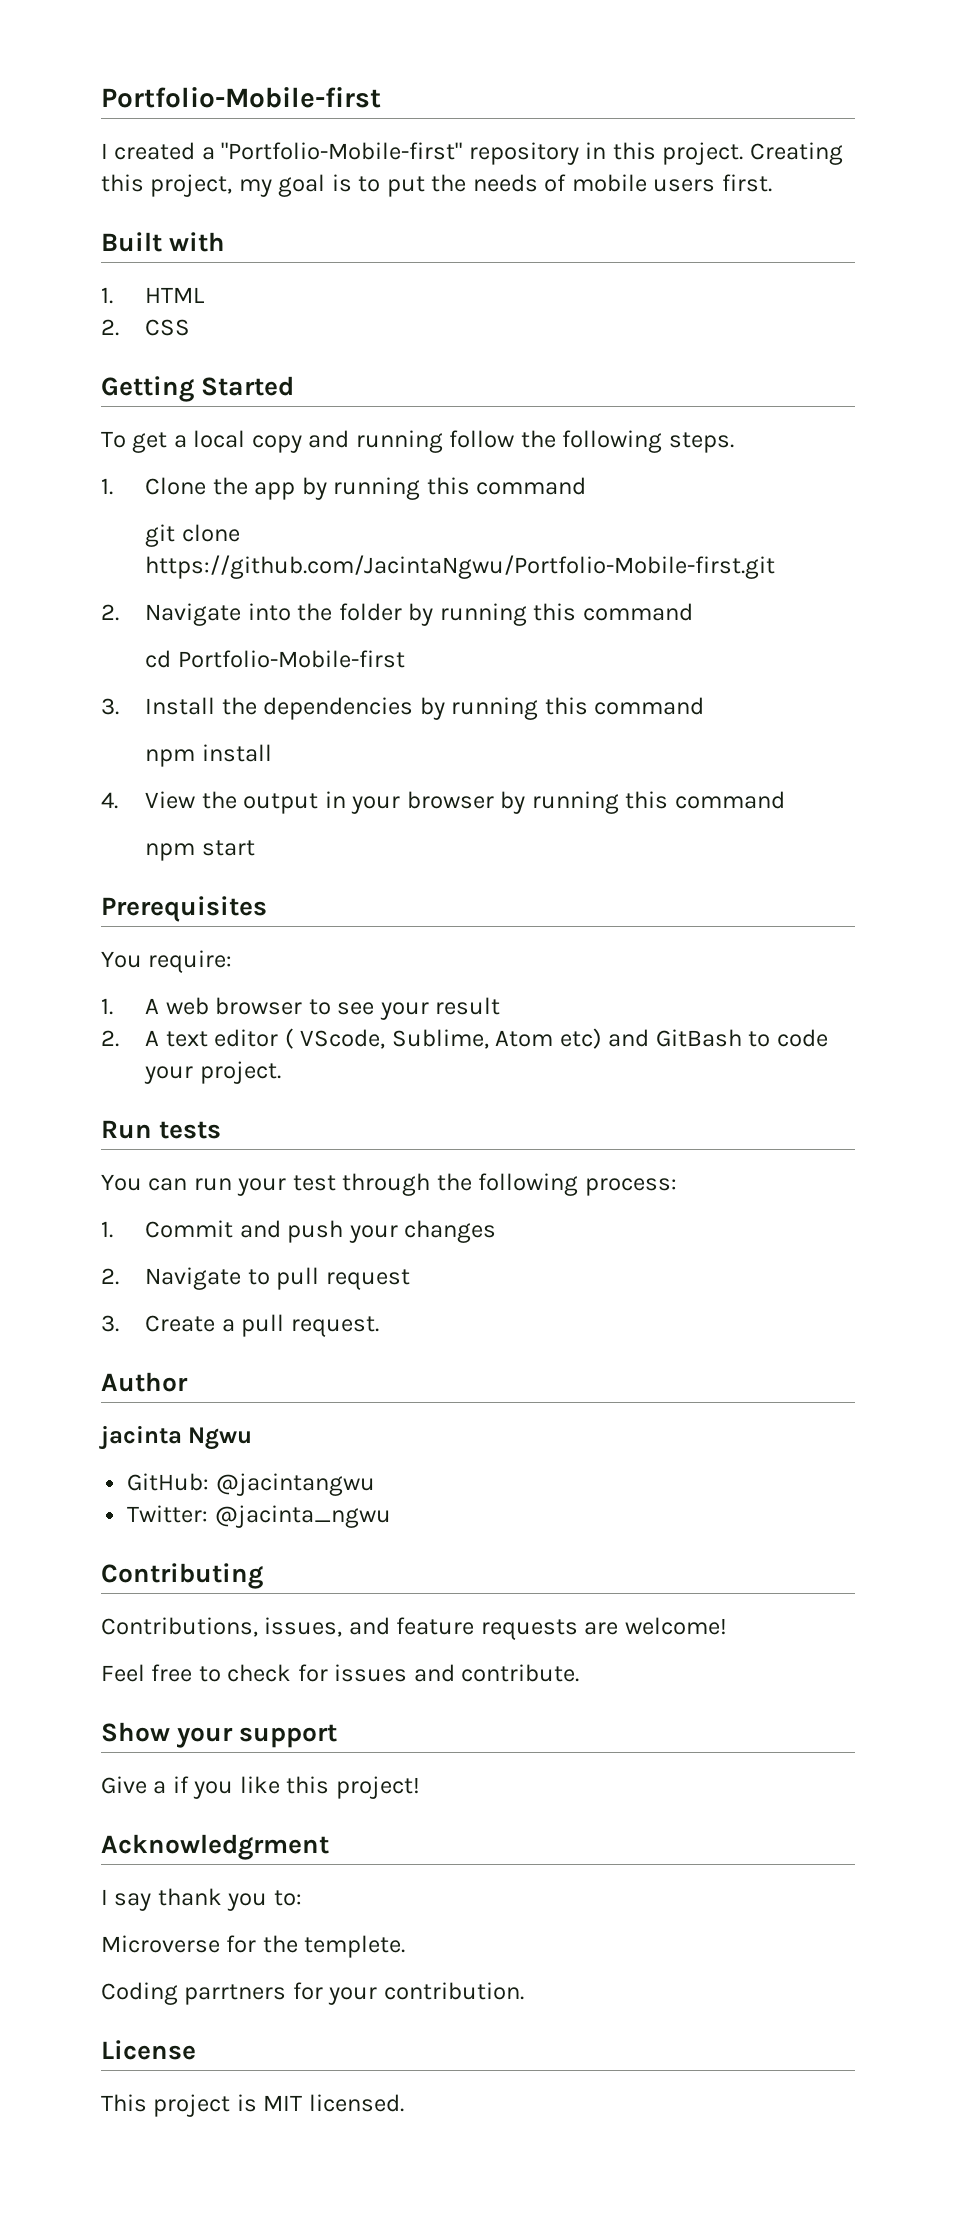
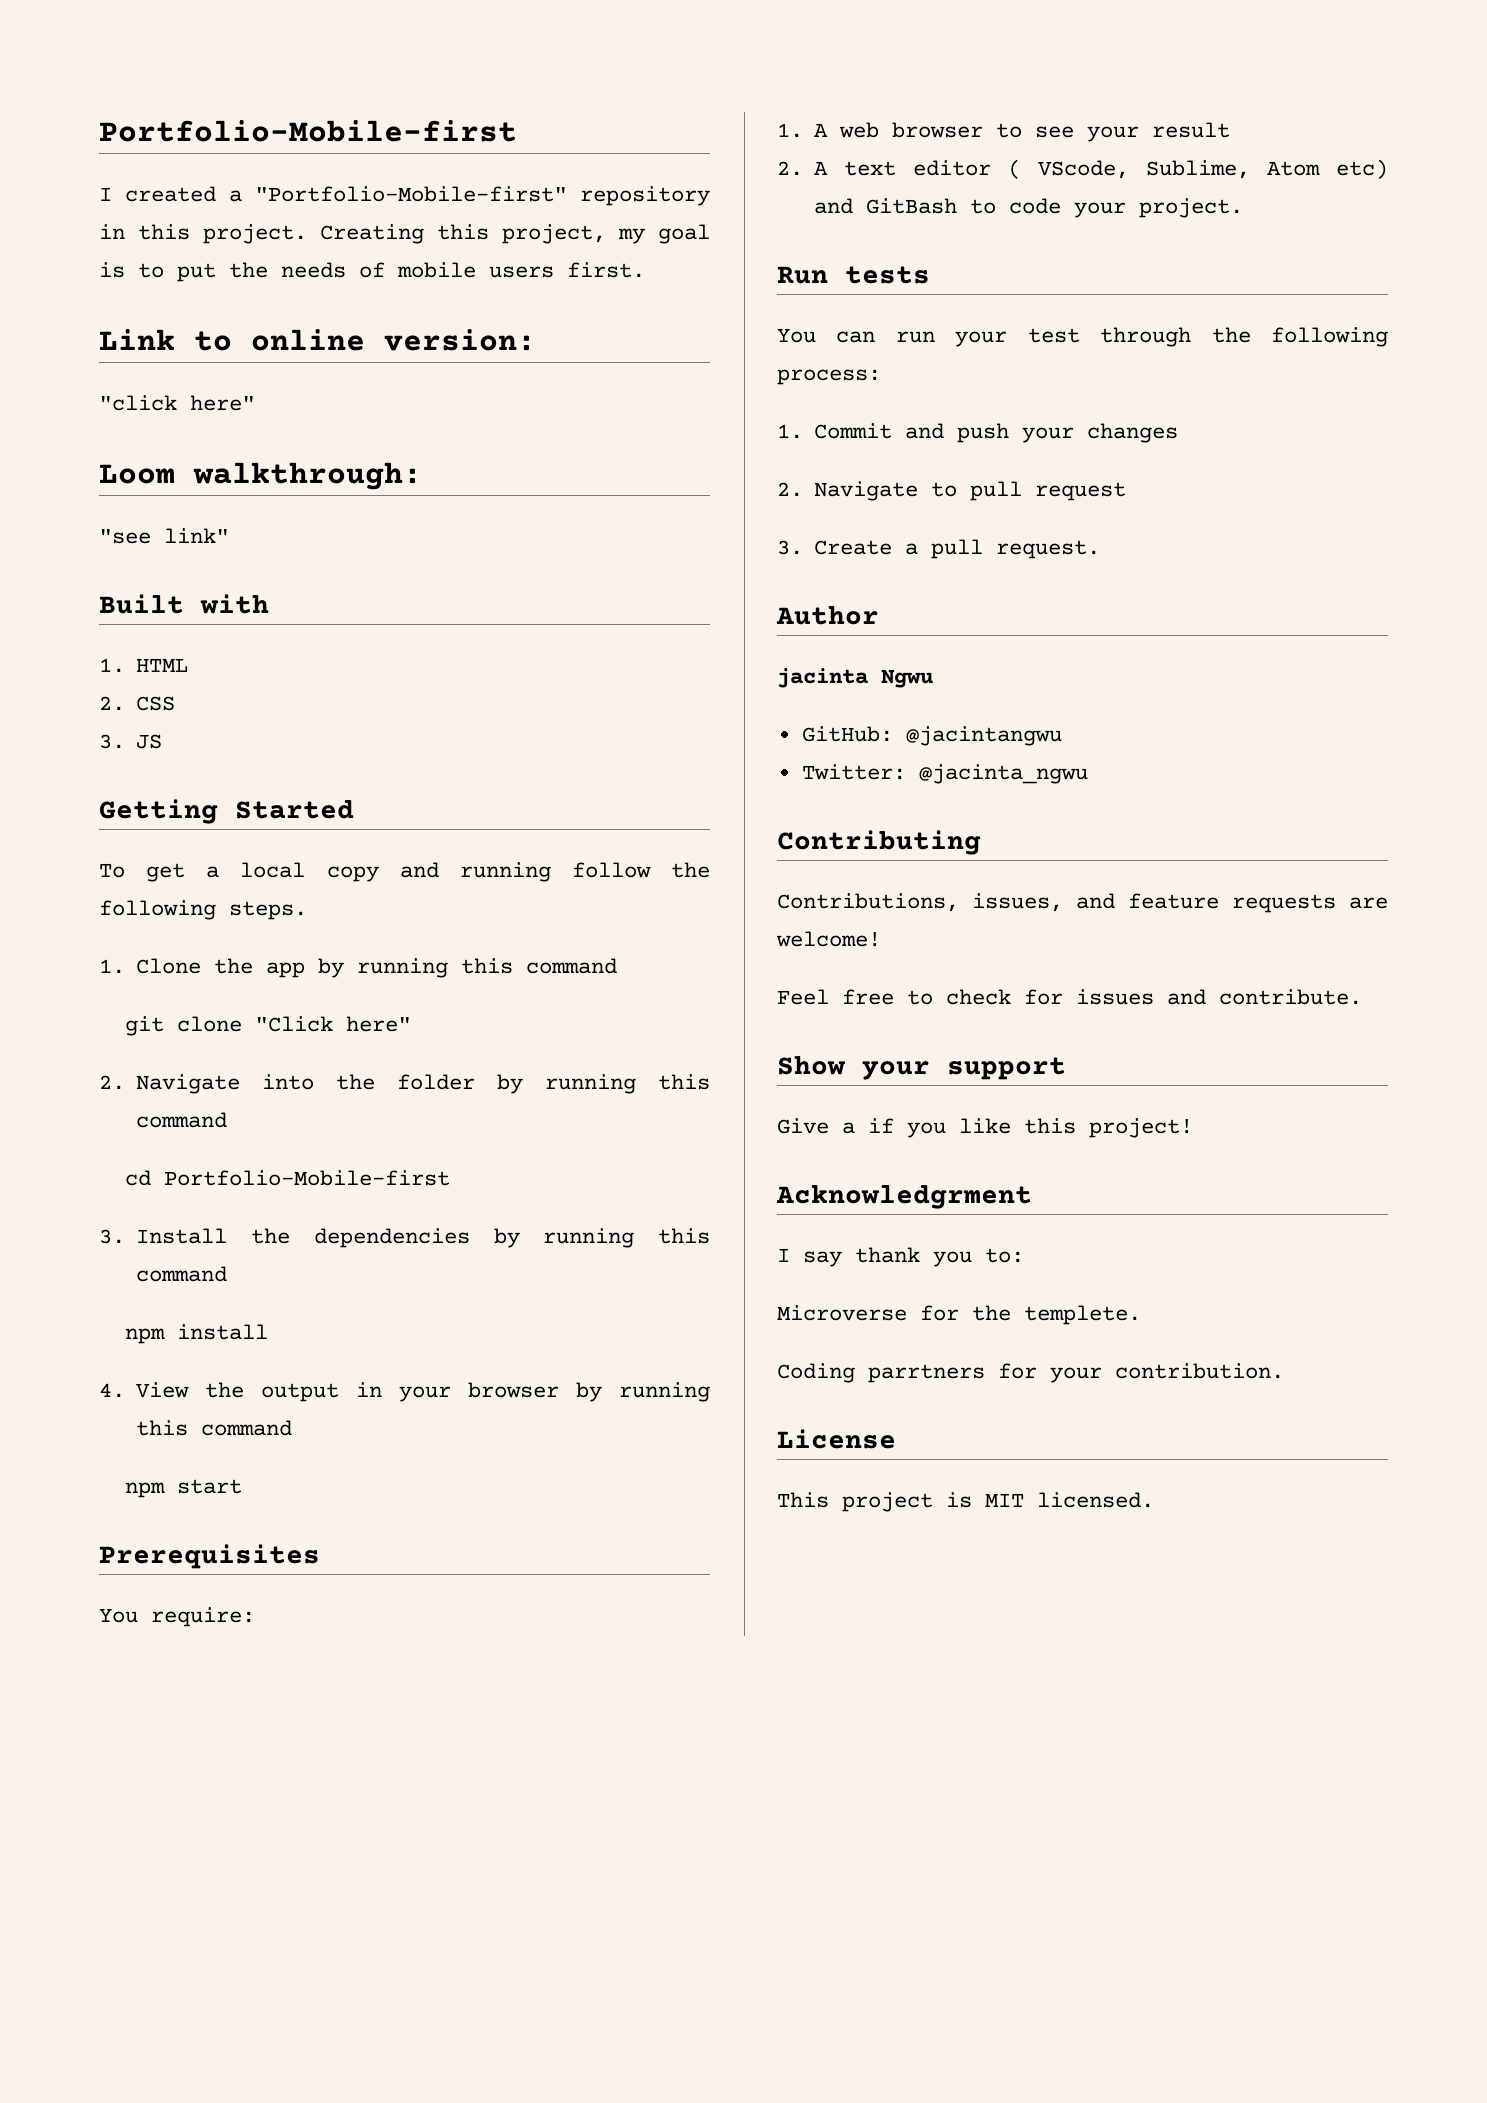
+ Link to online version:
+ "click here"
+ Loom walkthrough:
+ "see link"
+ 3. JS
- git clone https://github.com/JacintaNgwu/Portfolio-Mobile-first.git
+ git clone "Click here"

